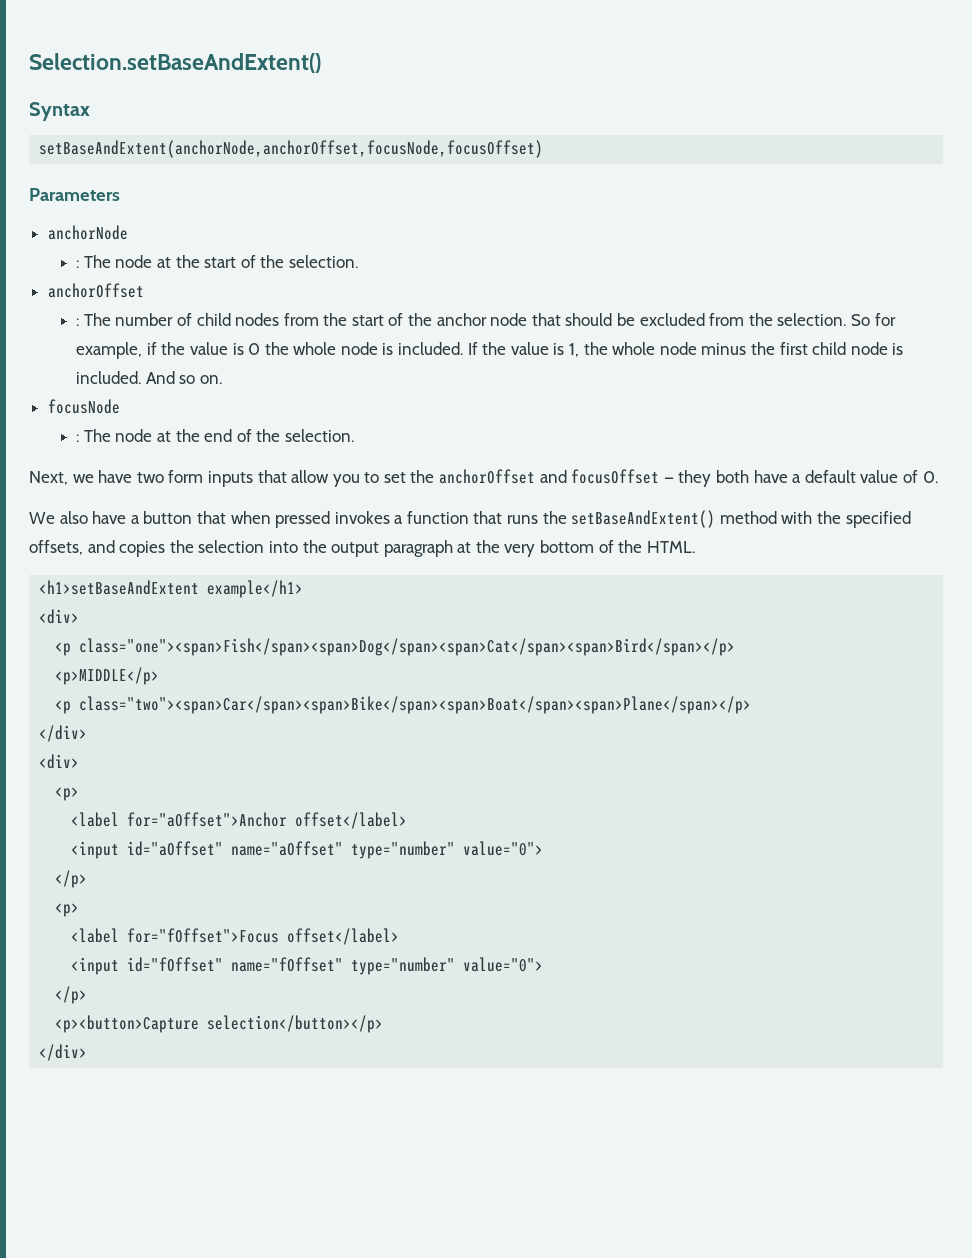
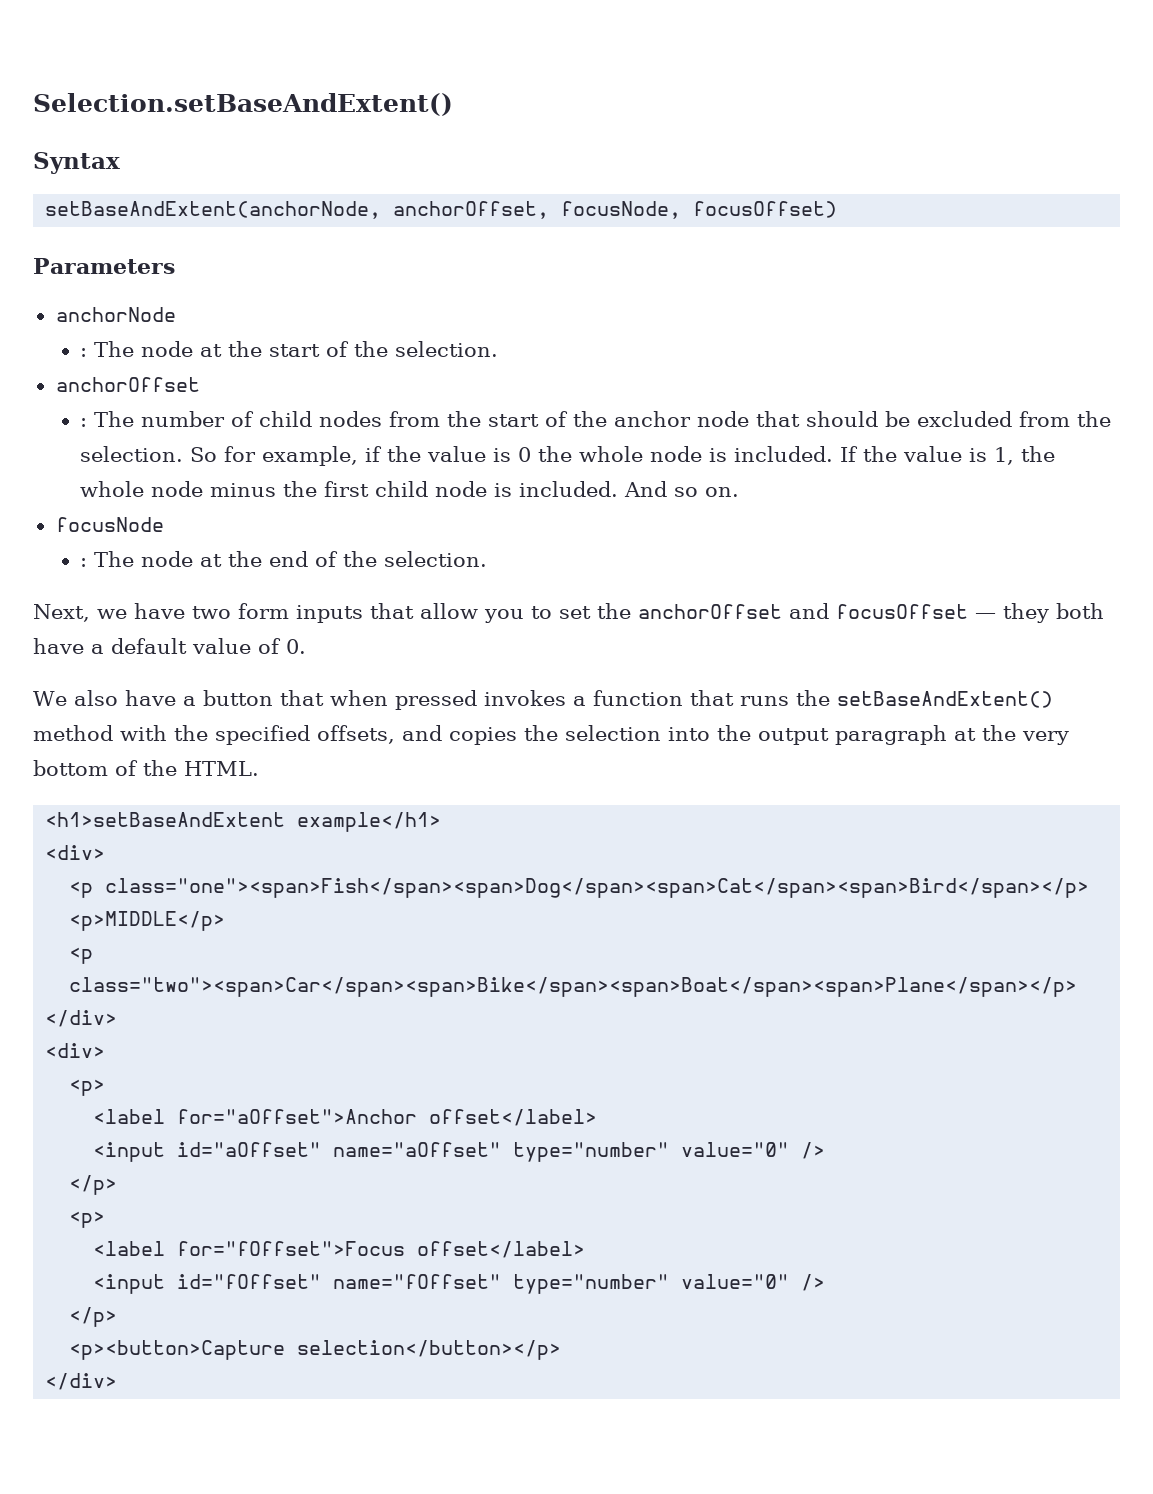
- setBaseAndExtent(anchorNode,anchorOffset,focusNode,focusOffset)
+ setBaseAndExtent(anchorNode, anchorOffset, focusNode, focusOffset)
- <input id="aOffset" name="aOffset" type="number" value="0">
+ <input id="aOffset" name="aOffset" type="number" value="0" />
- <input id="fOffset" name="fOffset" type="number" value="0">
+ <input id="fOffset" name="fOffset" type="number" value="0" />

